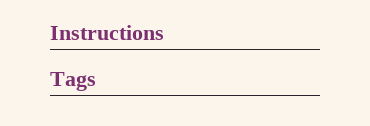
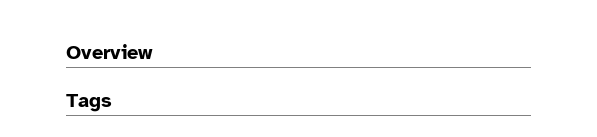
- Instructions
+ Overview

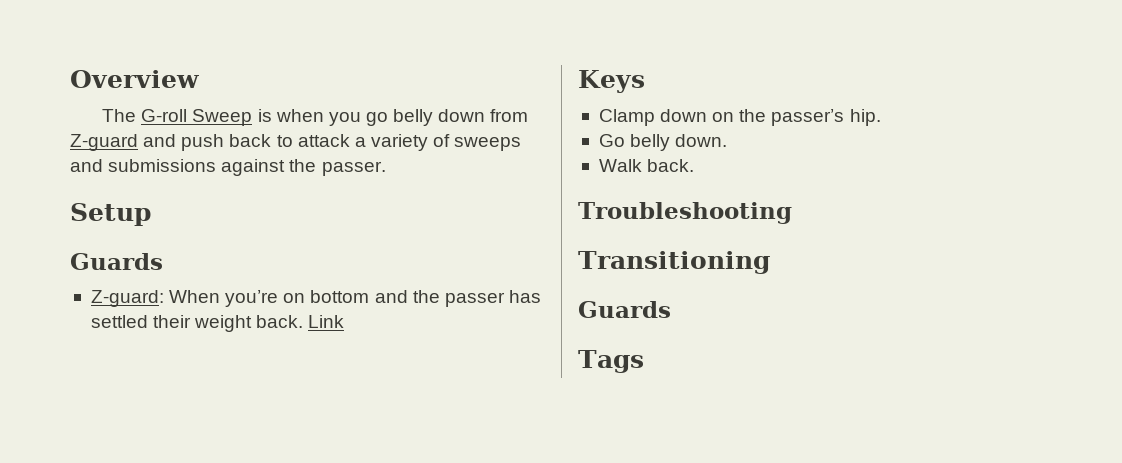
+ The G-roll Sweep is when you go belly down from Z-guard and push back to attack a variety of sweeps and submissions against the passer.
+ Setup
+ Guards
+ Z-guard: When you’re on bottom and the passer has settled their weight back. Link
+ Keys
+ Clamp down on the passer’s hip.
+ Go belly down.
+ Walk back.
+ Troubleshooting
+ Transitioning
+ Guards

